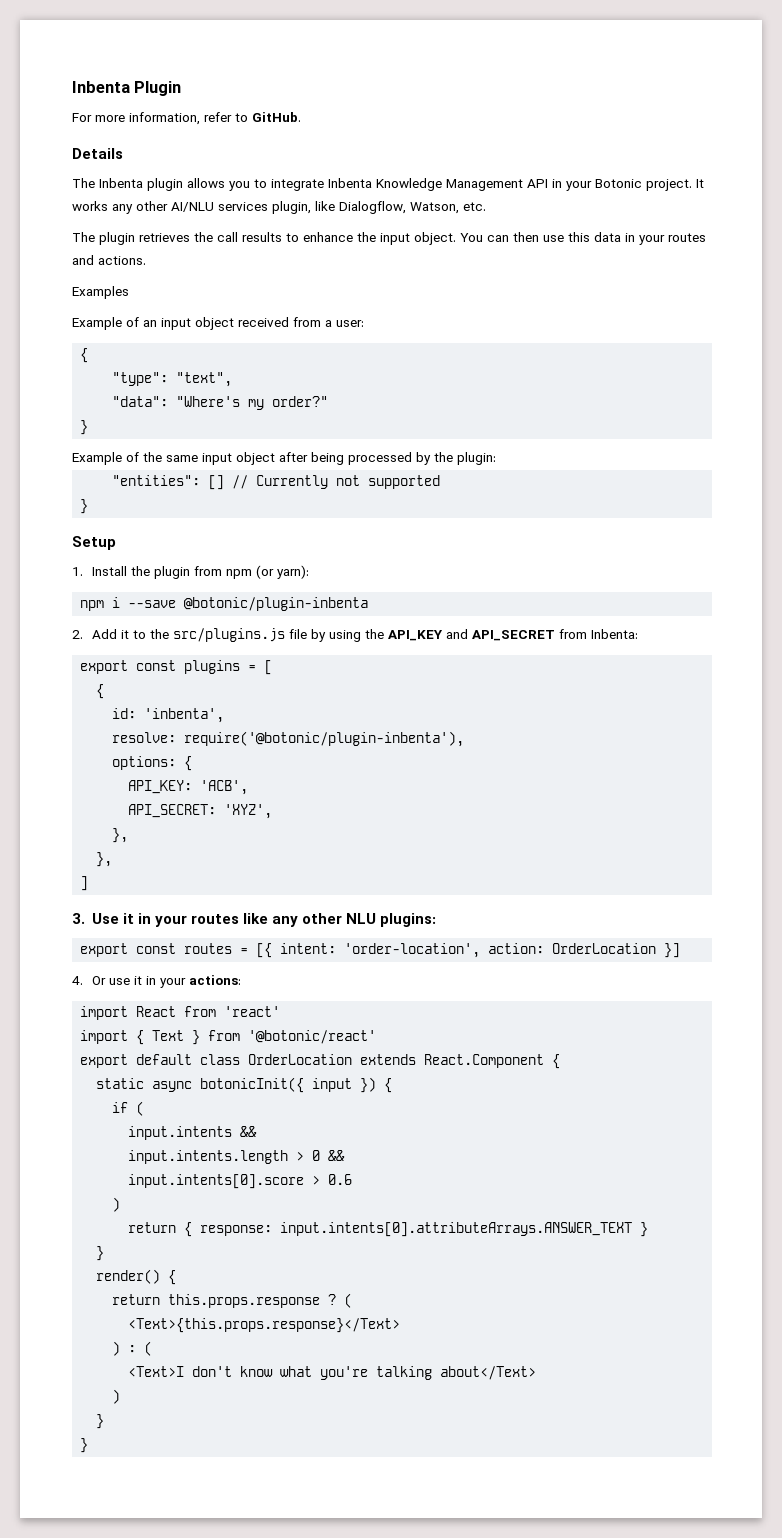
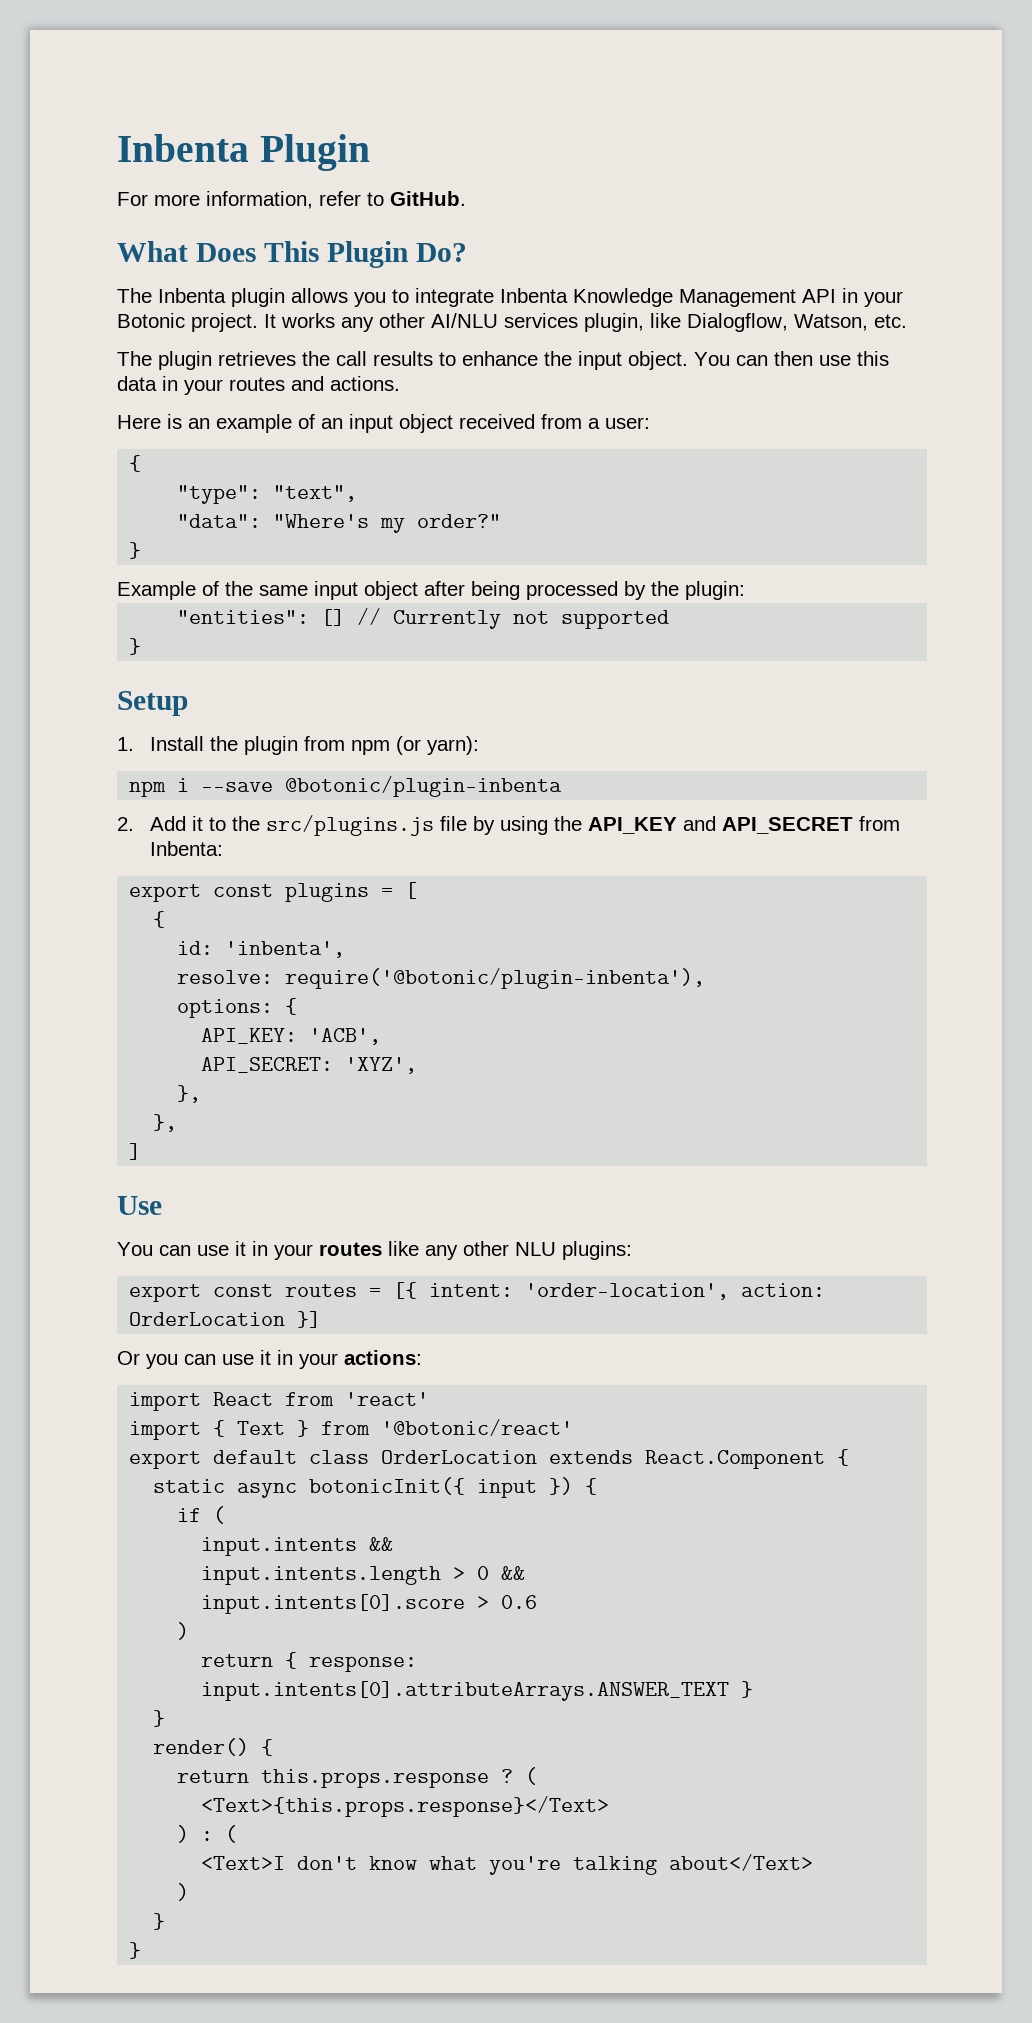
- Details
+ What Does This Plugin Do?
- Examples
- Example of an input object received from a user:
+ Here is an example of an input object received from a user:
- 3. Use it in your routes like any other NLU plugins:
+ Use
+ You can use it in your routes like any other NLU plugins:
- 4. Or use it in your actions:
+ Or you can use it in your actions:

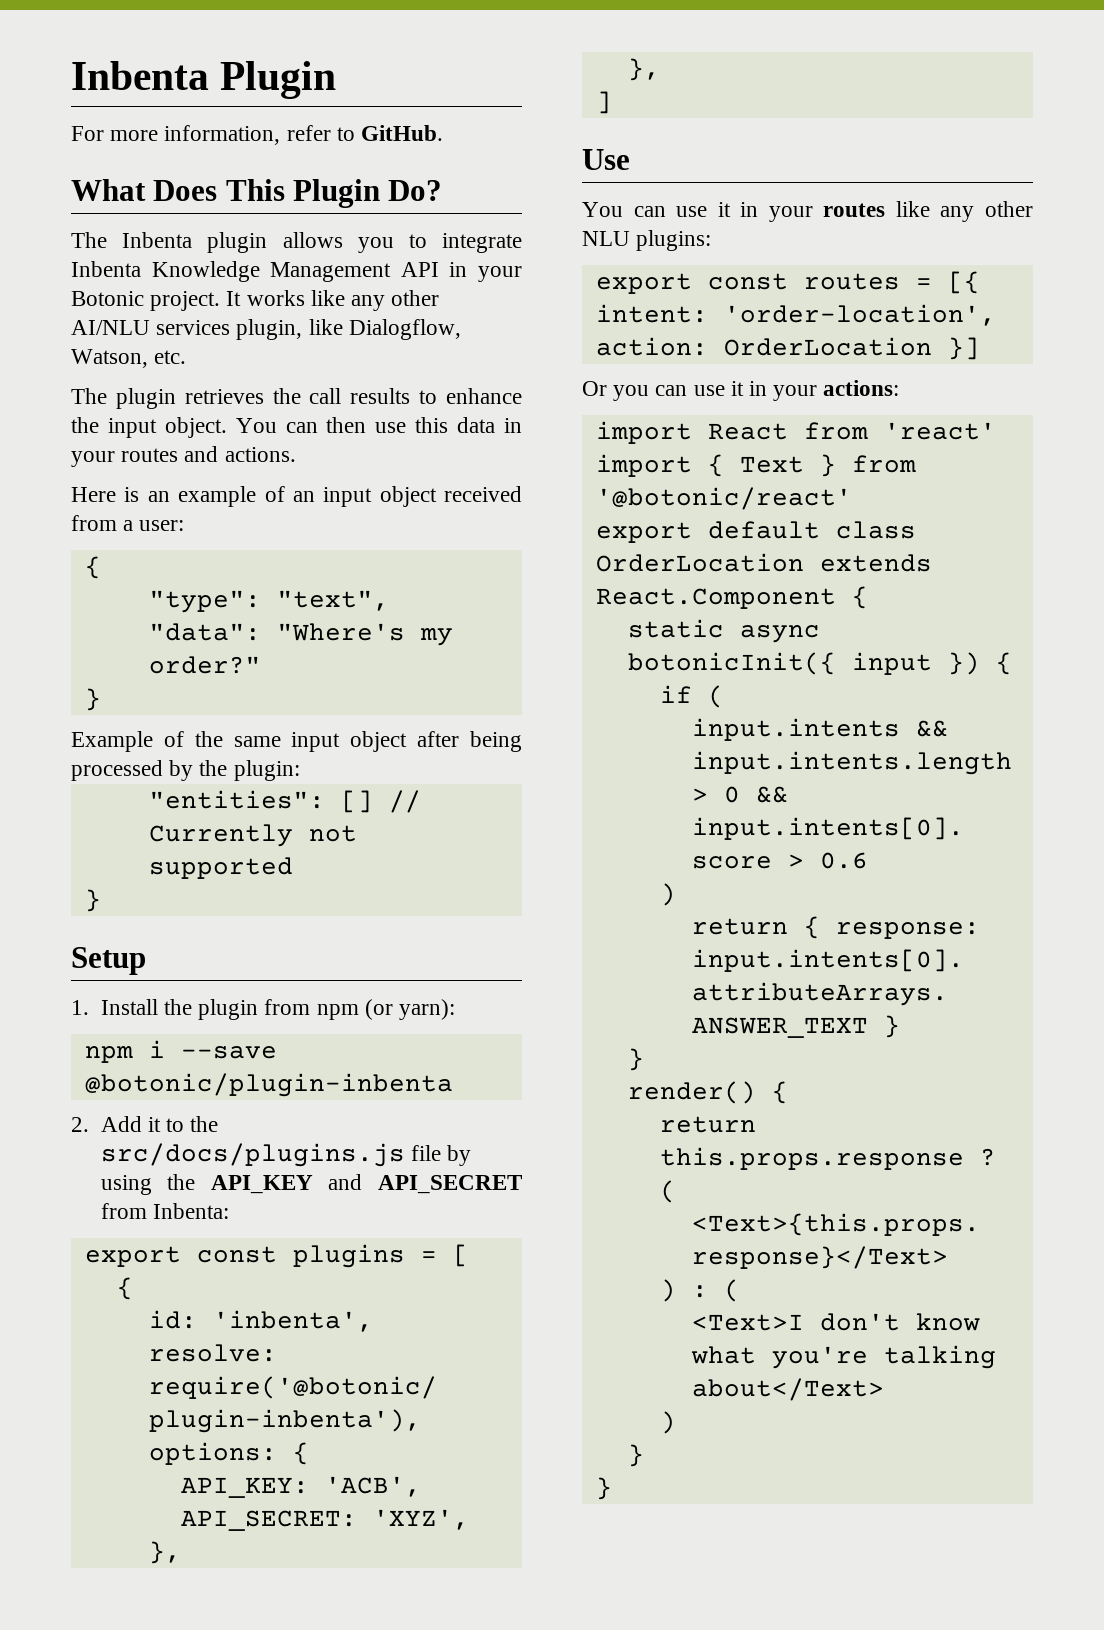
- It works any other AI/NLU services plugin, like Dialogflow, Watson, etc.
+ It works like any other AI/NLU services plugin, like Dialogflow, Watson, etc.
- 2. Add it to the src/plugins.js file by using the API_KEY and API_SECRET from Inbenta:
+ 2. Add it to the src/docs/plugins.js file by using the API_KEY and API_SECRET from Inbenta:

